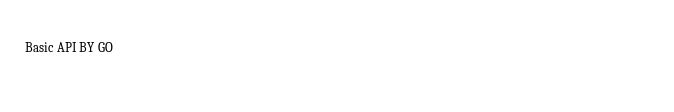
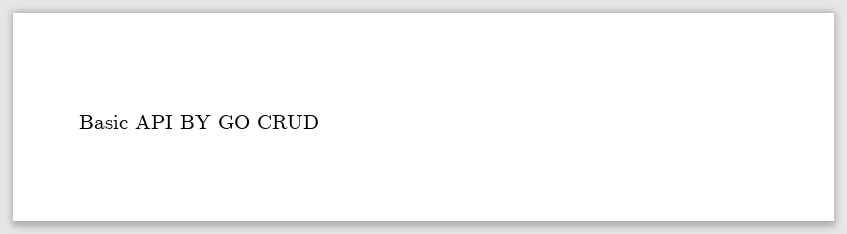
- Basic API BY GO
+ Basic API BY GO CRUD

